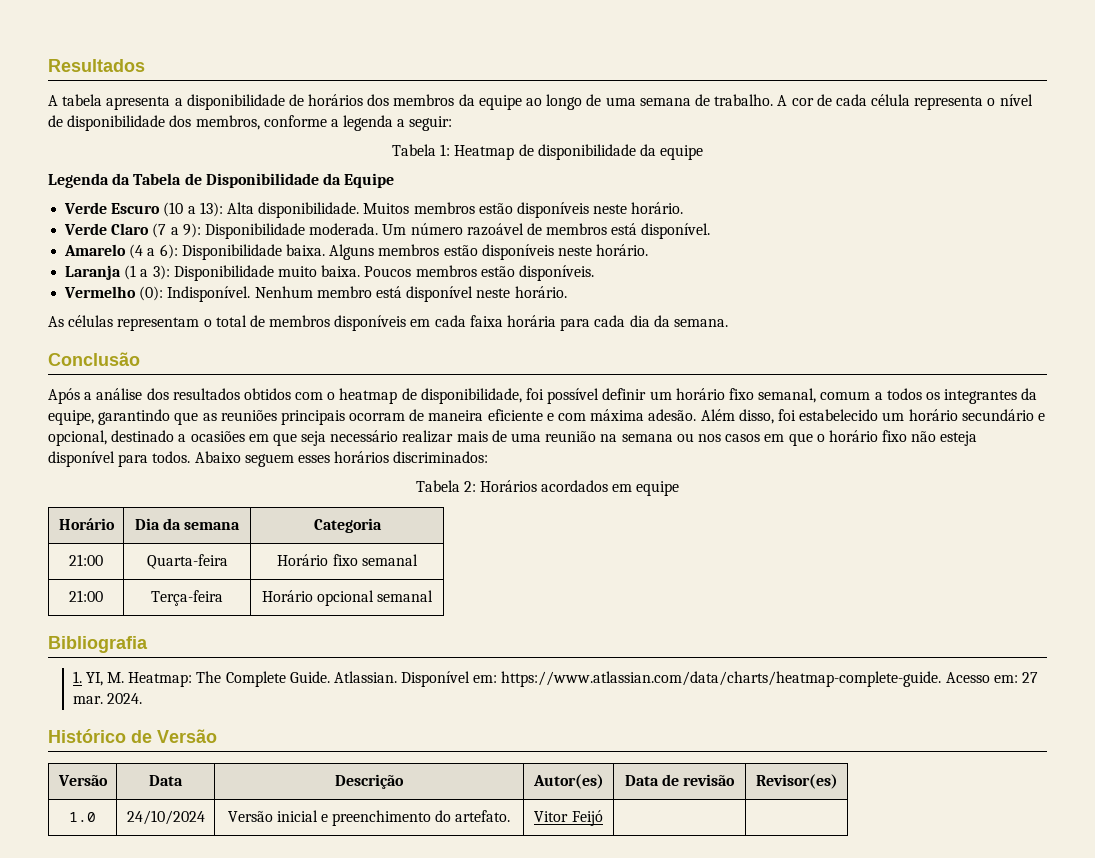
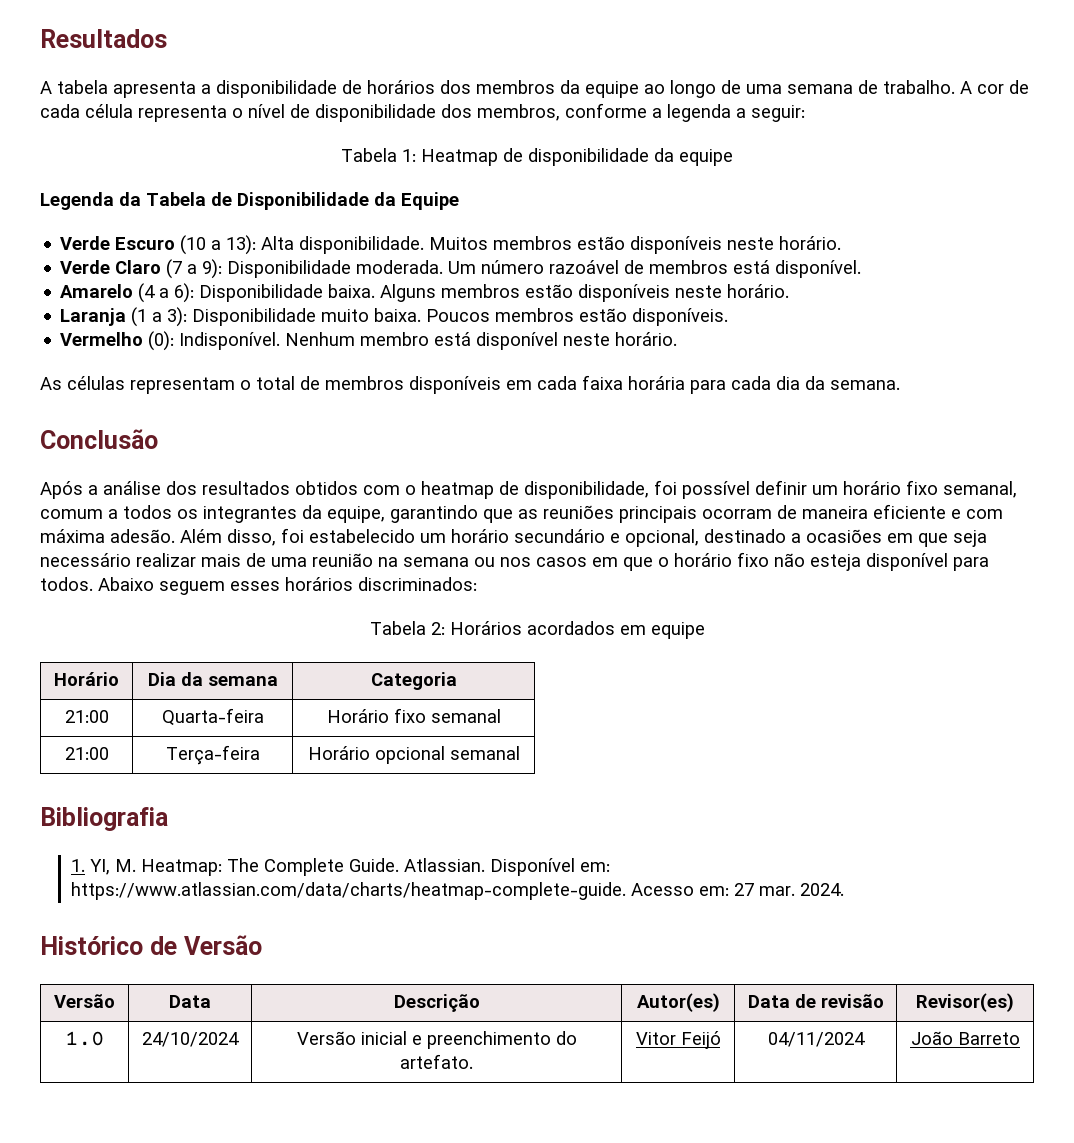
- 1.0 | 24/10/2024 | Versão inicial e preenchimento do artefato. | Vitor Feijó | |
+ 1.0 | 24/10/2024 | Versão inicial e preenchimento do artefato. | Vitor Feijó | 04/11/2024 | João Barreto

